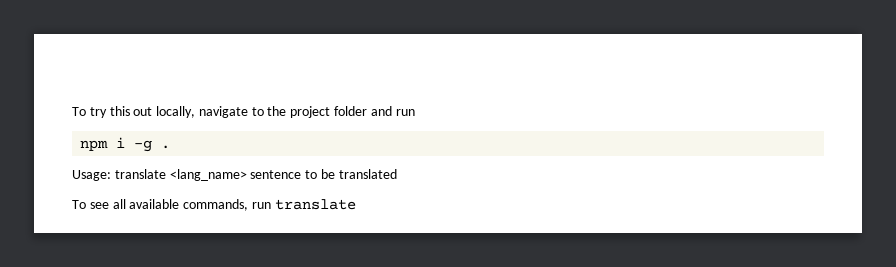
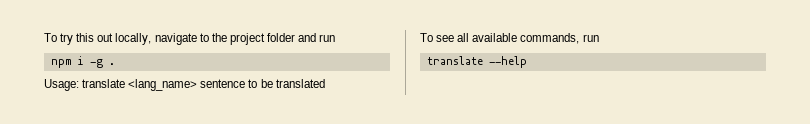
- To see all available commands, run translate
+ To see all available commands, run
+ translate --help

